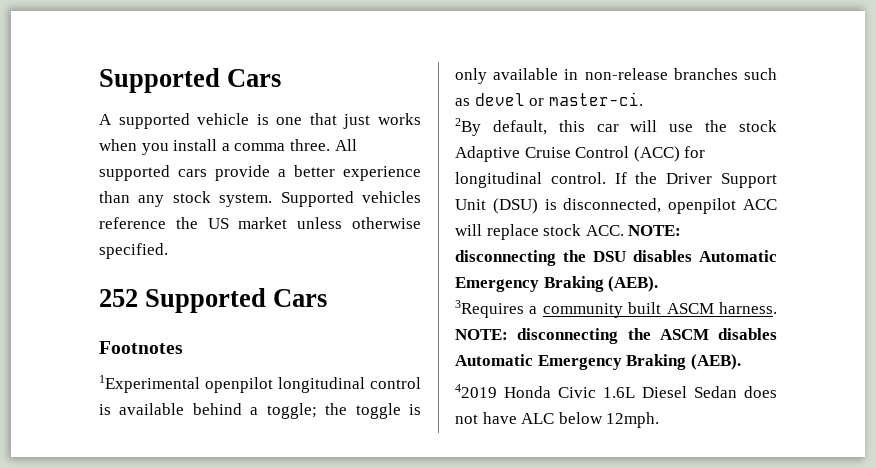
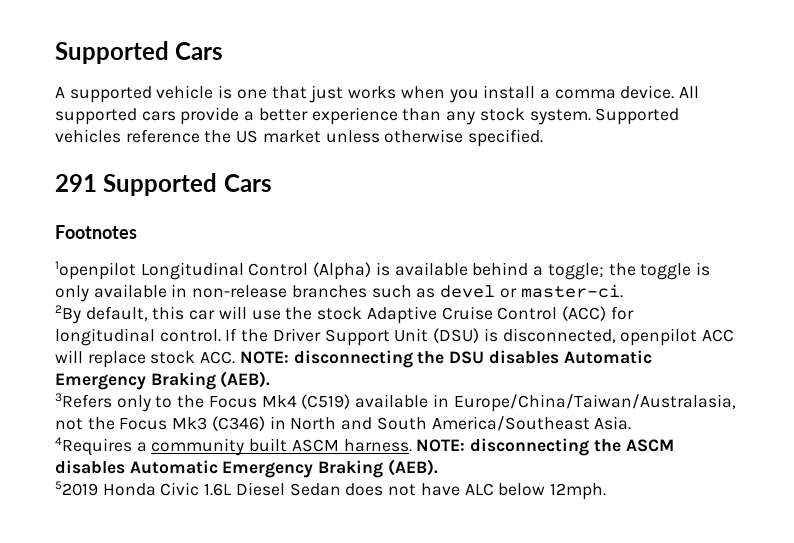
- A supported vehicle is one that just works when you install a comma three.
+ A supported vehicle is one that just works when you install a comma device.
- 252 Supported Cars
+ 291 Supported Cars
- 1Experimental openpilot longitudinal control is available behind a toggle; the toggle is only available in non-release branches such as devel or master-ci.
+ 1openpilot Longitudinal Control (Alpha) is available behind a toggle; the toggle is only available in non-release branches such as devel or master-ci.
- 3Requires a community built ASCM harness.
+ 3Refers only to the Focus Mk4 (C519) available in Europe/China/Taiwan/Australasia, not the Focus Mk3 (C346) in North and South America/Southeast Asia.
+ 4Requires a community built ASCM harness.
- 42019 Honda Civic 1.6L Diesel Sedan does not have ALC below 12mph.
+ 52019 Honda Civic 1.6L Diesel Sedan does not have ALC below 12mph.

